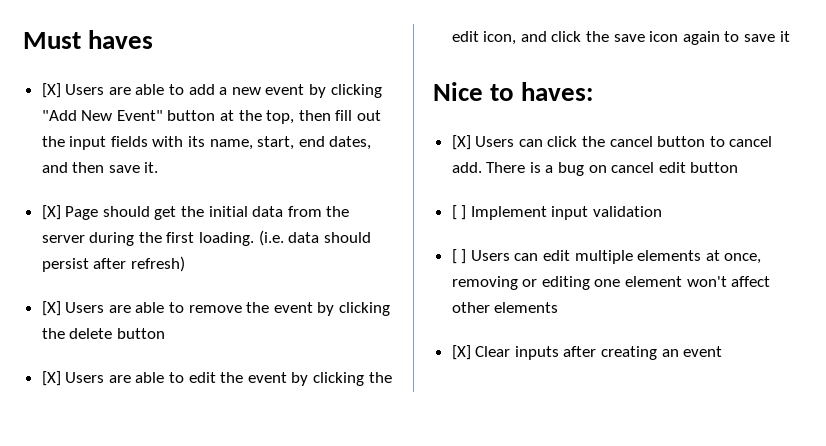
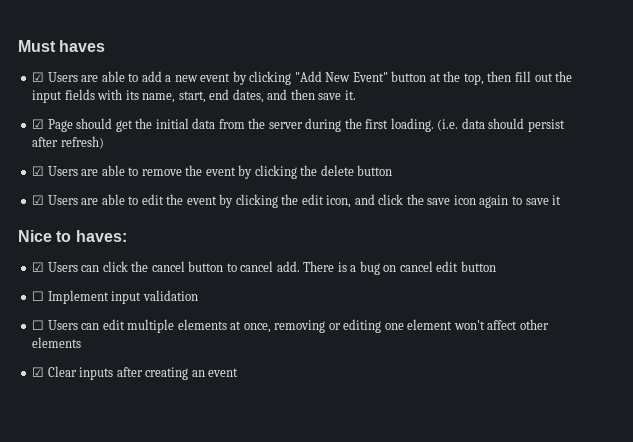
- [X] Users are able to add a new event by clicking "Add New Event" button at the top, then fill out the input fields with its name, start, end dates, and then save it.
+ ☑ Users are able to add a new event by clicking "Add New Event" button at the top, then fill out the input fields with its name, start, end dates, and then save it.
- [X] Page should get the initial data from the server during the first loading.
+ ☑ Page should get the initial data from the server during the first loading.
- [X] Users are able to remove the event by clicking the delete button
+ ☑ Users are able to remove the event by clicking the delete button
- [X] Users are able to edit the event by clicking the edit icon, and click the save icon again to save it
+ ☑ Users are able to edit the event by clicking the edit icon, and click the save icon again to save it
- [X] Users can click the cancel button to cancel add.
+ ☑ Users can click the cancel button to cancel add.
- [ ] Implement input validation
+ ☐ Implement input validation
- [ ] Users can edit multiple elements at once, removing or editing one element won't affect other elements
+ ☐ Users can edit multiple elements at once, removing or editing one element won't affect other elements
- [X] Clear inputs after creating an event
+ ☑ Clear inputs after creating an event

